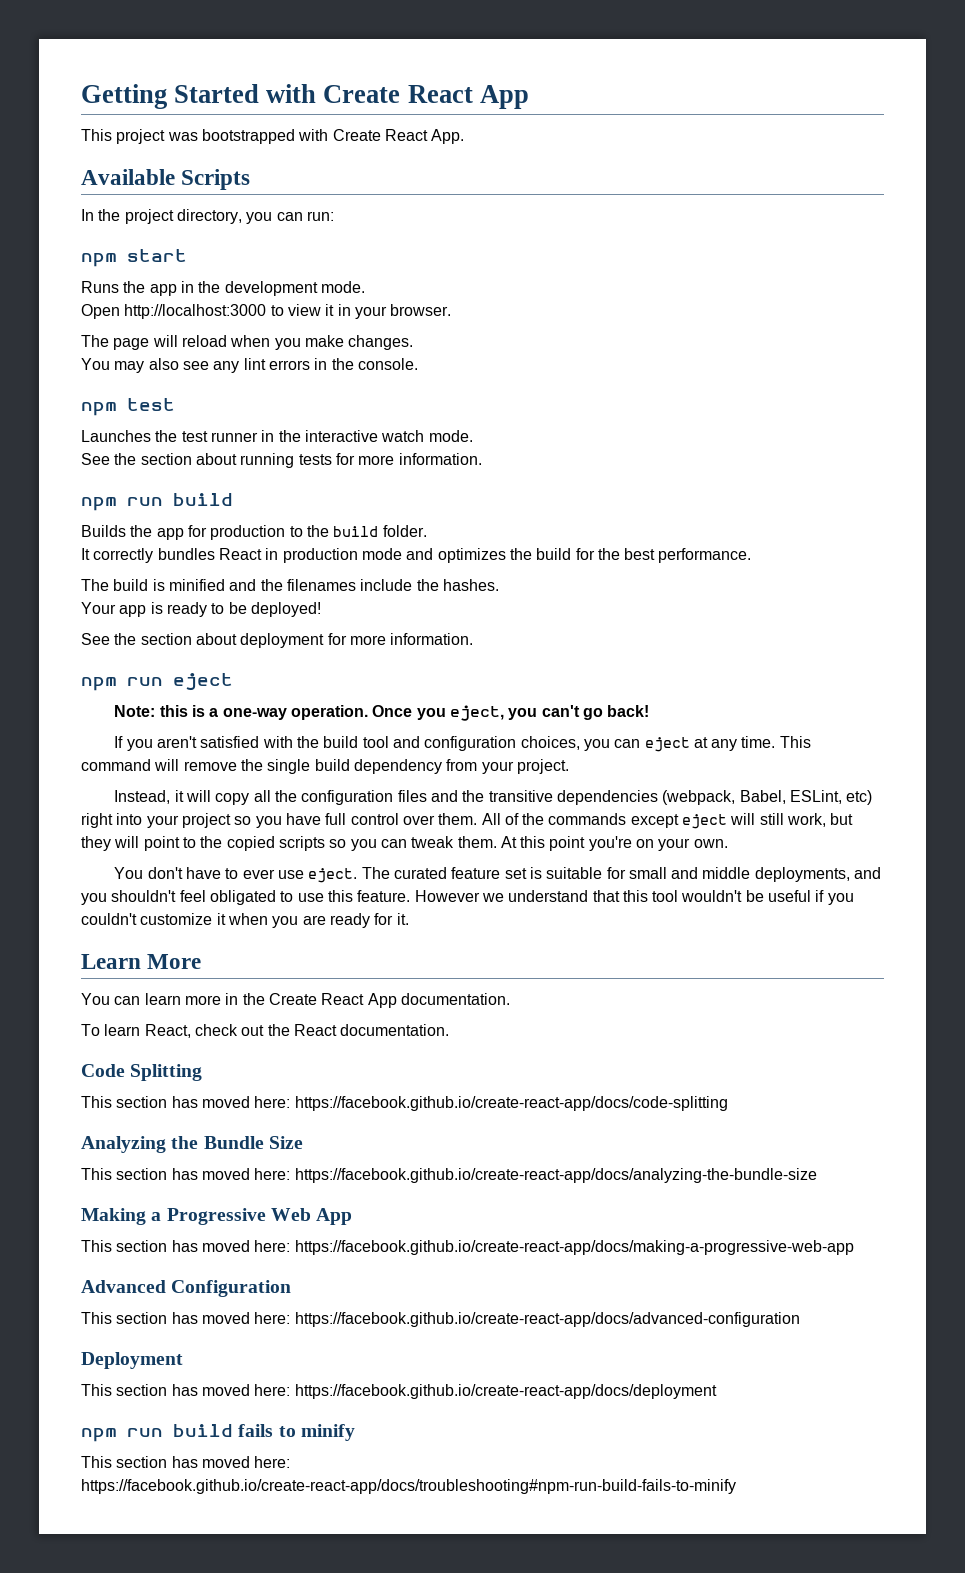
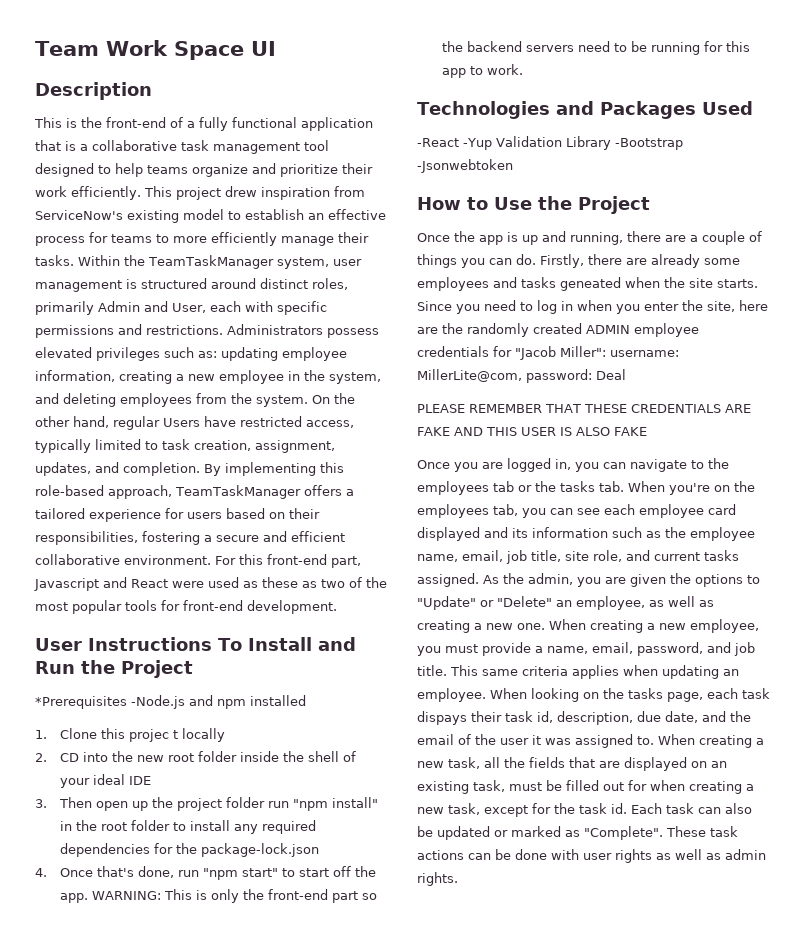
- Getting Started with Create React App
- This project was bootstrapped with Create React App.
- Available Scripts
- In the project directory, you can run:
- npm start
- Runs the app in the development mode.
- Open http://localhost:3000 to view it in your browser.
- The page will reload when you make changes.
- You may also see any lint errors in the console.
- npm test
- Launches the test runner in the interactive watch mode.
- See the section about running tests for more information.
- npm run build
- Builds the app for production to the build folder.
- It correctly bundles React in production mode and optimizes the build for the best performance.
- The build is minified and the filenames include the hashes.
- Your app is ready to be deployed!
- See the section about deployment for more information.
- npm run eject
- Note: this is a one-way operation. Once you eject, you can't go back!
- If you aren't satisfied with the build tool and configuration choices, you can eject at any time. This command will remove the single build dependency from your project.
- Instead, it will copy all the configuration files and the transitive dependencies (webpack, Babel, ESLint, etc) right into your project so you have full control over them. All of the commands except eject will still work, but they will point to the copied scripts so you can tweak them. At this point you're on your own.
- You don't have to ever use eject. The curated feature set is suitable for small and middle deployments, and you shouldn't feel obligated to use this feature. However we understand that this tool wouldn't be useful if you couldn't customize it when you are ready for it.
- Learn More
- You can learn more in the Create React App documentation.
- To learn React, check out the React documentation.
- Code Splitting
- This section has moved here: https://facebook.github.io/create-react-app/docs/code-splitting
- Analyzing the Bundle Size
- This section has moved here: https://facebook.github.io/create-react-app/docs/analyzing-the-bundle-size
- Making a Progressive Web App
- This section has moved here: https://facebook.github.io/create-react-app/docs/making-a-progressive-web-app
- Advanced Configuration
- This section has moved here: https://facebook.github.io/create-react-app/docs/advanced-configuration
- Deployment
- This section has moved here: https://facebook.github.io/create-react-app/docs/deployment
- npm run build fails to minify
- This section has moved here: https://facebook.github.io/create-react-app/docs/troubleshooting#npm-run-build-fails-to-minify
+ Team Work Space UI
+ Description
+ This is the front-end of a fully functional application that is a collaborative task management tool designed to help teams organize and prioritize their work efficiently. This project drew inspiration from ServiceNow's existing model to establish an effective process for teams to more efficiently manage their tasks. Within the TeamTaskManager system, user management is structured around distinct roles, primarily Admin and User, each with specific permissions and restrictions. Administrators possess elevated privileges such as: updating employee information, creating a new employee in the system, and deleting employees from the system. On the other hand, regular Users have restricted access, typically limited to task creation, assignment, updates, and completion. By implementing this role-based approach, TeamTaskManager offers a tailored experience for users based on their responsibilities, fostering a secure and efficient collaborative environment. For this front-end part, Javascript and React were used as these as two of the most popular tools for front-end development.
+ User Instructions To Install and Run the Project
+ *Prerequisites -Node.js and npm installed
+ 1. Clone this projec t locally
+ 2. CD into the new root folder inside the shell of your ideal IDE
+ 3. Then open up the project folder run "npm install" in the root folder to install any required dependencies for the package-lock.json
+ 4. Once that's done, run "npm start" to start off the app. WARNING: This is only the front-end part so the backend servers need to be running for this app to work.
+ Technologies and Packages Used
+ -React -Yup Validation Library -Bootstrap -Jsonwebtoken
+ How to Use the Project
+ Once the app is up and running, there are a couple of things you can do. Firstly, there are already some employees and tasks geneated when the site starts. Since you need to log in when you enter the site, here are the randomly created ADMIN employee credentials for "Jacob Miller": username: MillerLite@com, password: Deal
+ PLEASE REMEMBER THAT THESE CREDENTIALS ARE FAKE AND THIS USER IS ALSO FAKE
+ Once you are logged in, you can navigate to the employees tab or the tasks tab. When you're on the employees tab, you can see each employee card displayed and its information such as the employee name, email, job title, site role, and current tasks assigned. As the admin, you are given the options to "Update" or "Delete" an employee, as well as creating a new one. When creating a new employee, you must provide a name, email, password, and job title. This same criteria applies when updating an employee. When looking on the tasks page, each task dispays their task id, description, due date, and the email of the user it was assigned to. When creating a new task, all the fields that are displayed on an existing task, must be filled out for when creating a new task, except for the task id. Each task can also be updated or marked as "Complete". These task actions can be done with user rights as well as admin rights.

